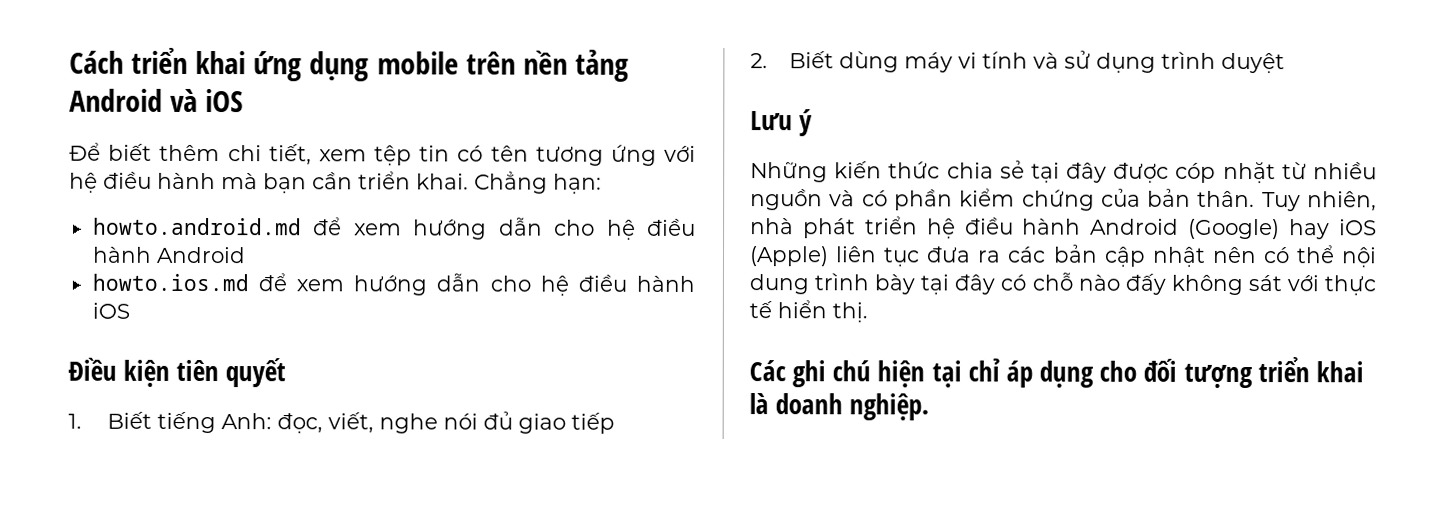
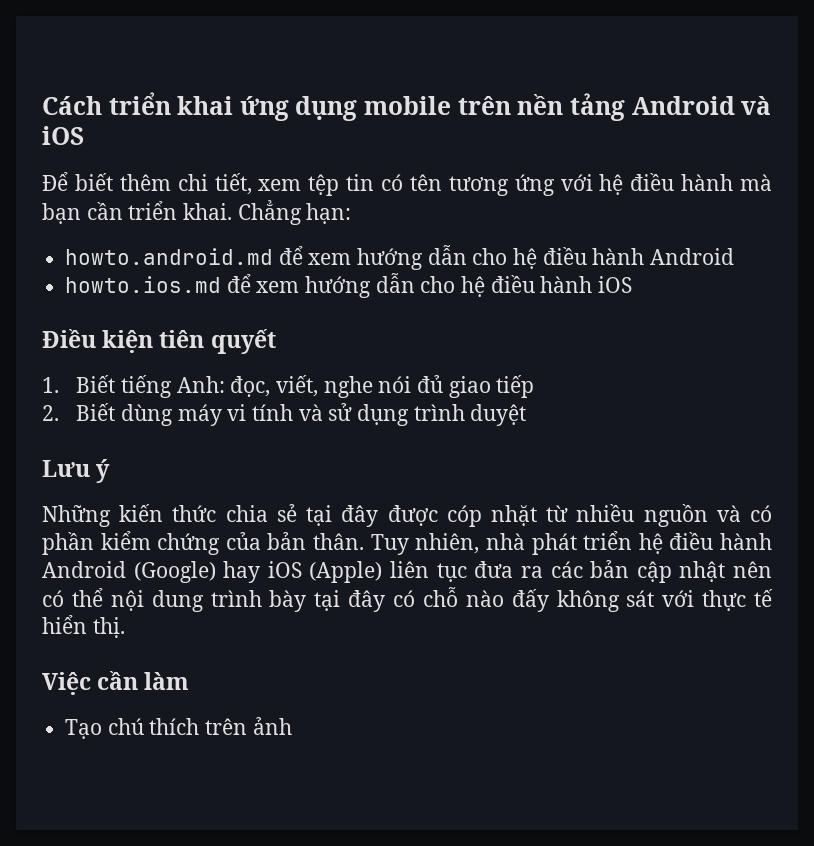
- Các ghi chú hiện tại chỉ áp dụng cho đối tượng triển khai là doanh nghiệp.
+ Việc cần làm
+ Tạo chú thích trên ảnh

